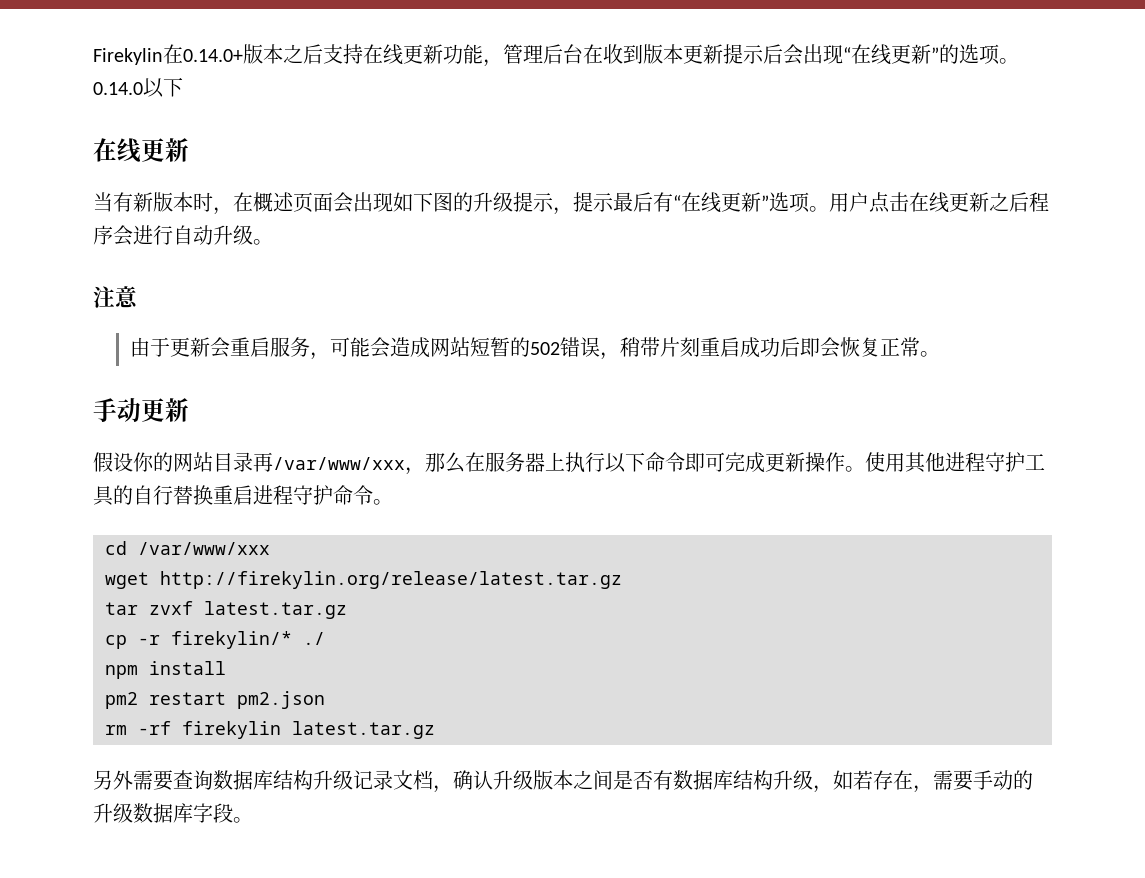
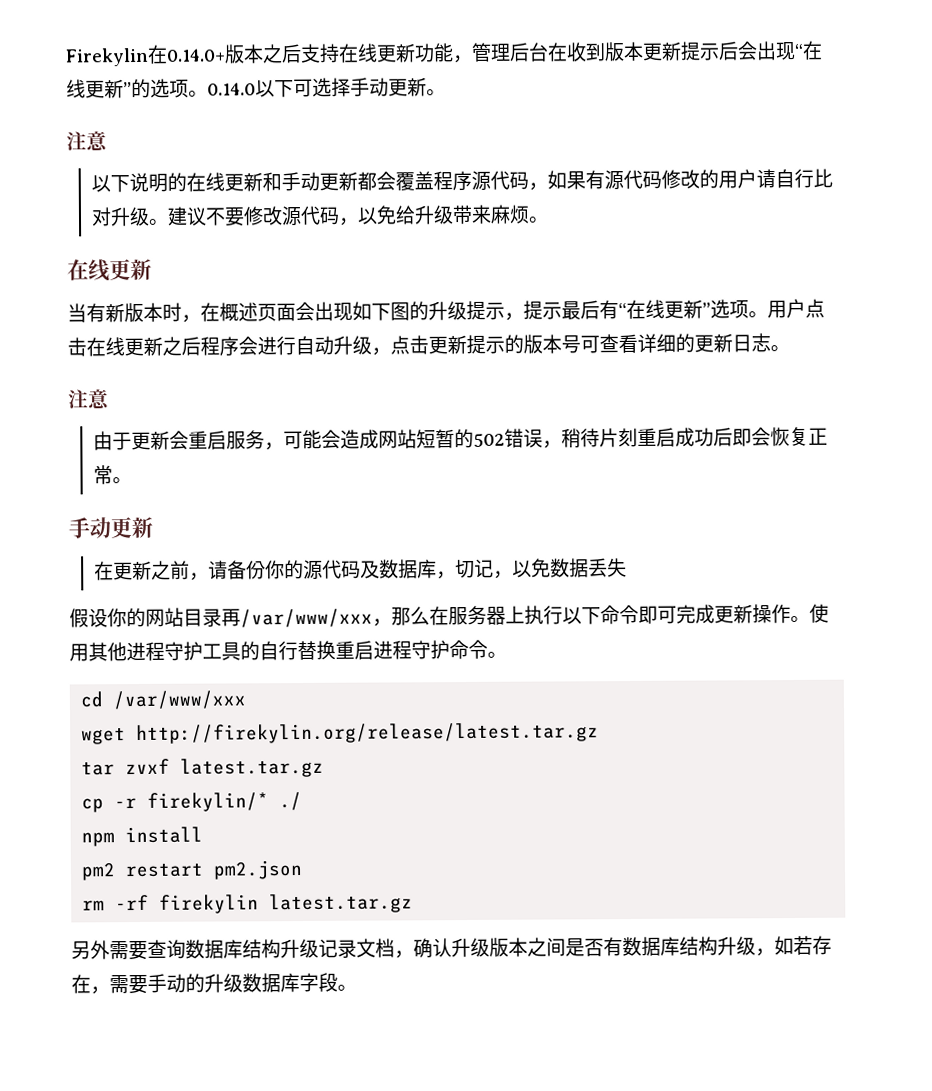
- 0.14.0以下
+ 0.14.0以下可选择手动更新。
+ 注意
+ 以下说明的在线更新和手动更新都会覆盖程序源代码，如果有源代码修改的用户请自行比对升级。建议不要修改源代码，以免给升级带来麻烦。
- 用户点击在线更新之后程序会进行自动升级。
+ 用户点击在线更新之后程序会进行自动升级，点击更新提示的版本号可查看详细的更新日志。
- 由于更新会重启服务，可能会造成网站短暂的502错误，稍带片刻重启成功后即会恢复正常。
+ 由于更新会重启服务，可能会造成网站短暂的502错误，稍待片刻重启成功后即会恢复正常。
+ 在更新之前，请备份你的源代码及数据库，切记，以免数据丢失

